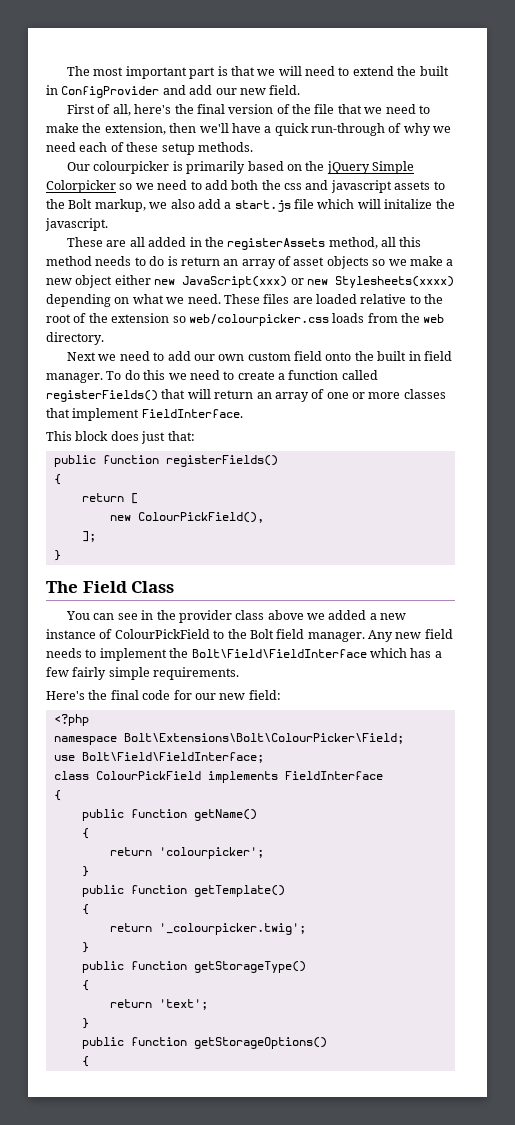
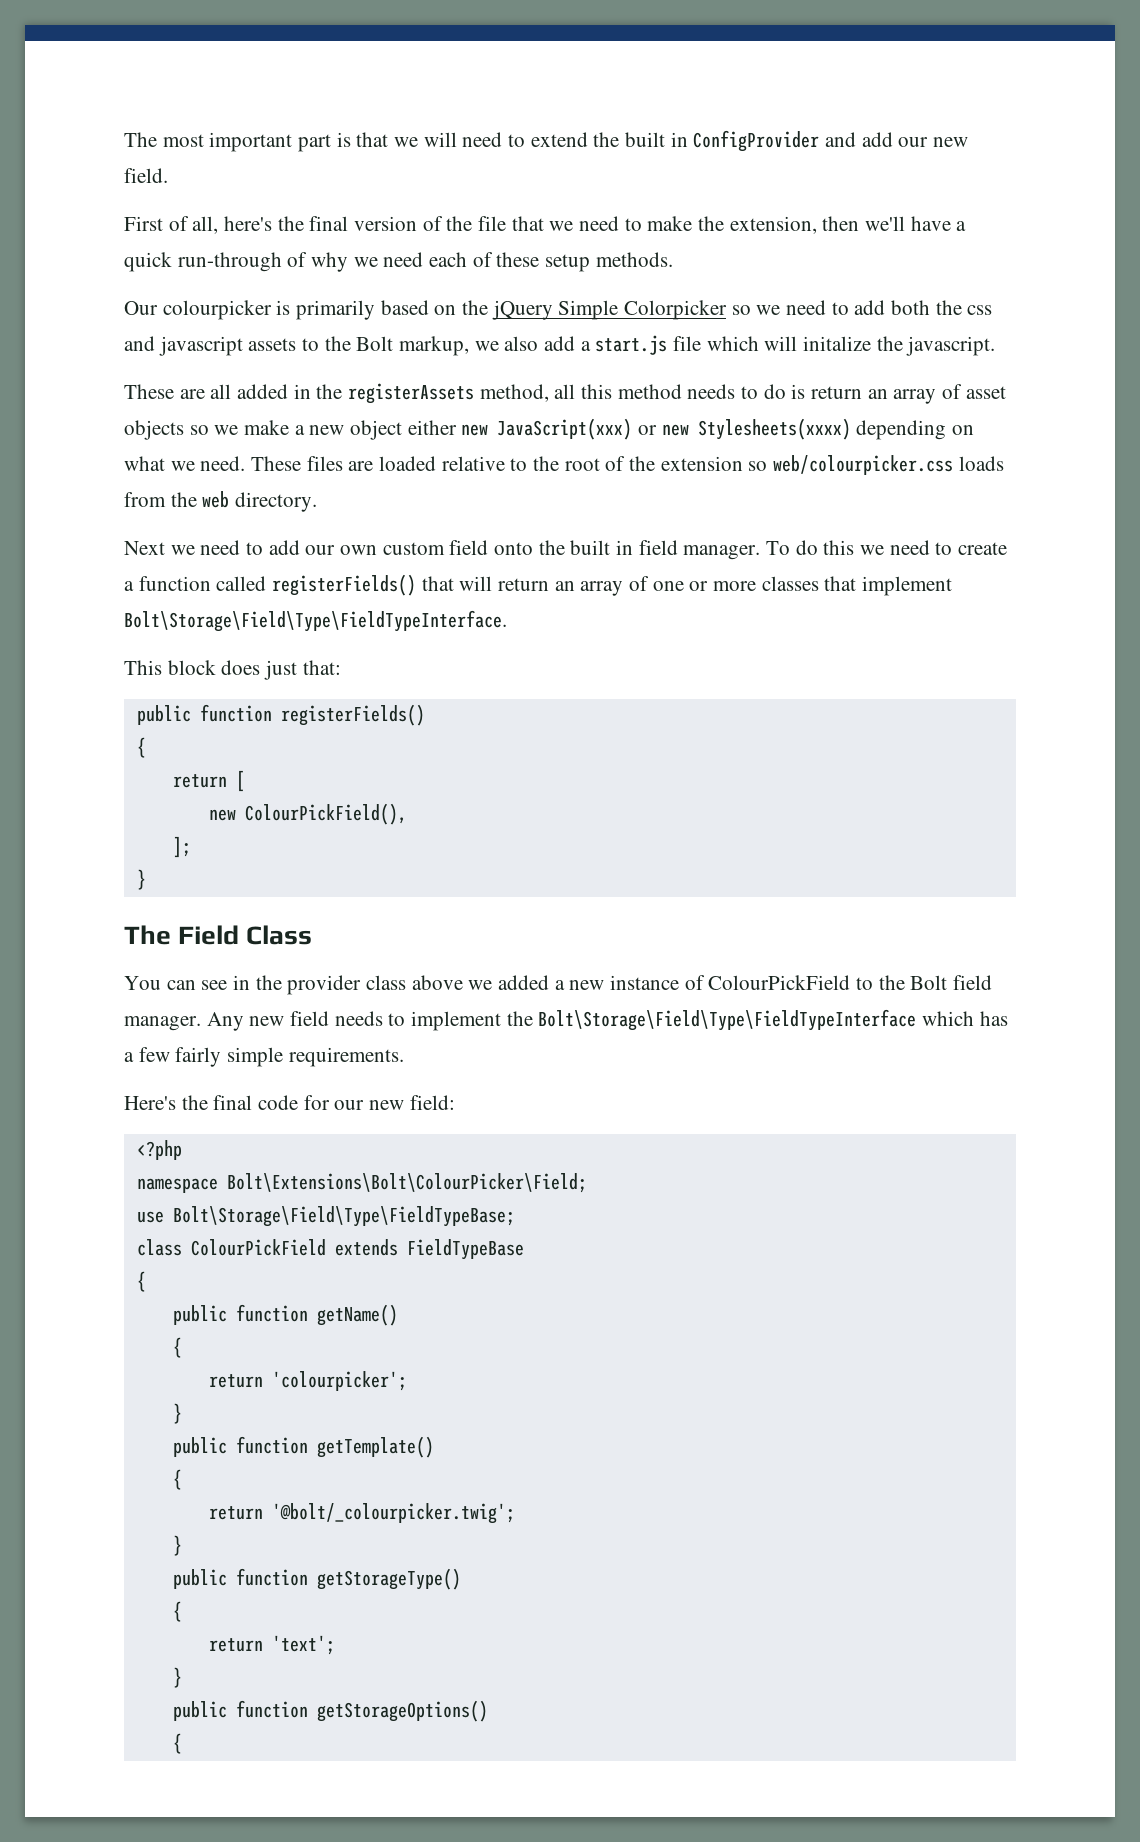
- To do this we need to create a function called registerFields() that will return an array of one or more classes that implement FieldInterface.
+ To do this we need to create a function called registerFields() that will return an array of one or more classes that implement Bolt\Storage\Field\Type\FieldTypeInterface.
- Any new field needs to implement the Bolt\Field\FieldInterface which has a few fairly simple requirements.
+ Any new field needs to implement the Bolt\Storage\Field\Type\FieldTypeInterface which has a few fairly simple requirements.
- use Bolt\Field\FieldInterface;
+ use Bolt\Storage\Field\Type\FieldTypeBase;
- class ColourPickField implements FieldInterface
+ class ColourPickField extends FieldTypeBase
- return '_colourpicker.twig';
+ return '@bolt/_colourpicker.twig';

